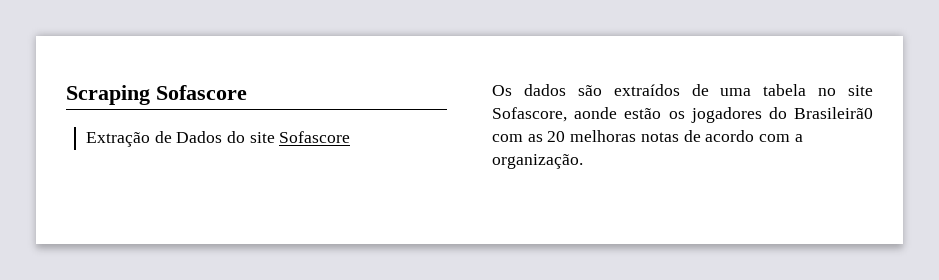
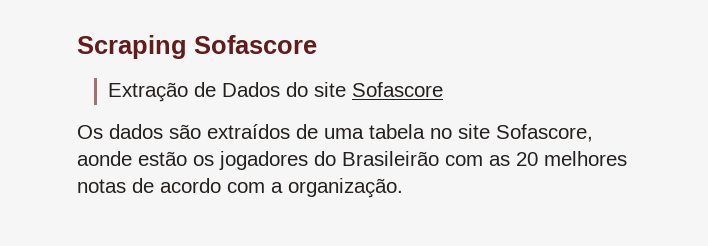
- Os dados são extraídos de uma tabela no site Sofascore, aonde estão os jogadores do Brasileirã0 com as 20 melhoras notas de acordo com a organização.
+ Os dados são extraídos de uma tabela no site Sofascore, aonde estão os jogadores do Brasileirão com as 20 melhores notas de acordo com a organização.

